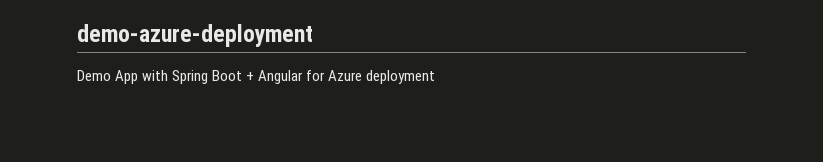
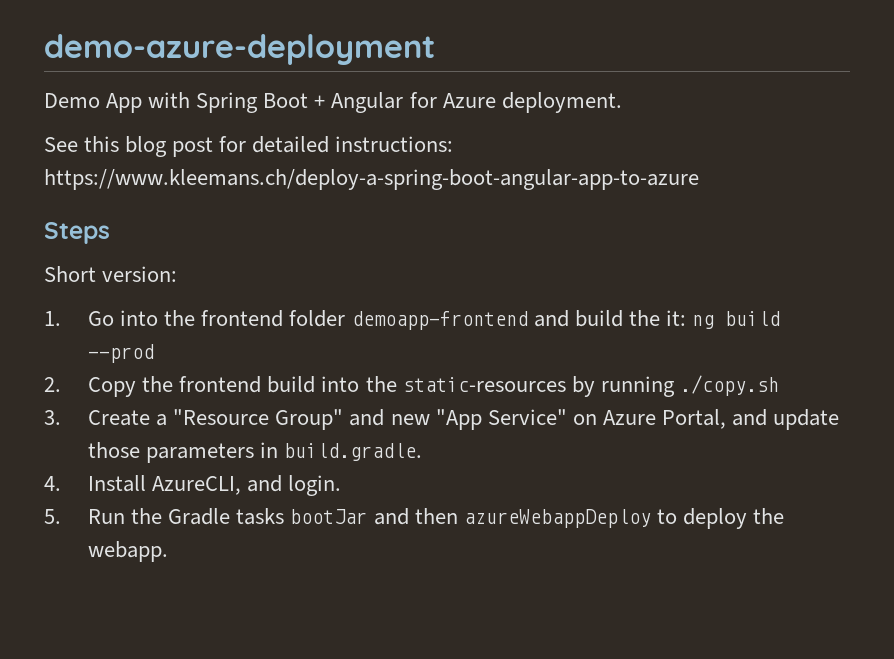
- Demo App with Spring Boot + Angular for Azure deployment
+ Demo App with Spring Boot + Angular for Azure deployment.
+ See this blog post for detailed instructions: https://www.kleemans.ch/deploy-a-spring-boot-angular-app-to-azure
+ Steps
+ Short version:
+ 1. Go into the frontend folder demoapp-frontend and build the it: ng build --prod
+ 2. Copy the frontend build into the static-resources by running ./copy.sh
+ 3. Create a "Resource Group" and new "App Service" on Azure Portal, and update those parameters in build.gradle.
+ 4. Install AzureCLI, and login.
+ 5. Run the Gradle tasks bootJar and then azureWebappDeploy to deploy the webapp.

